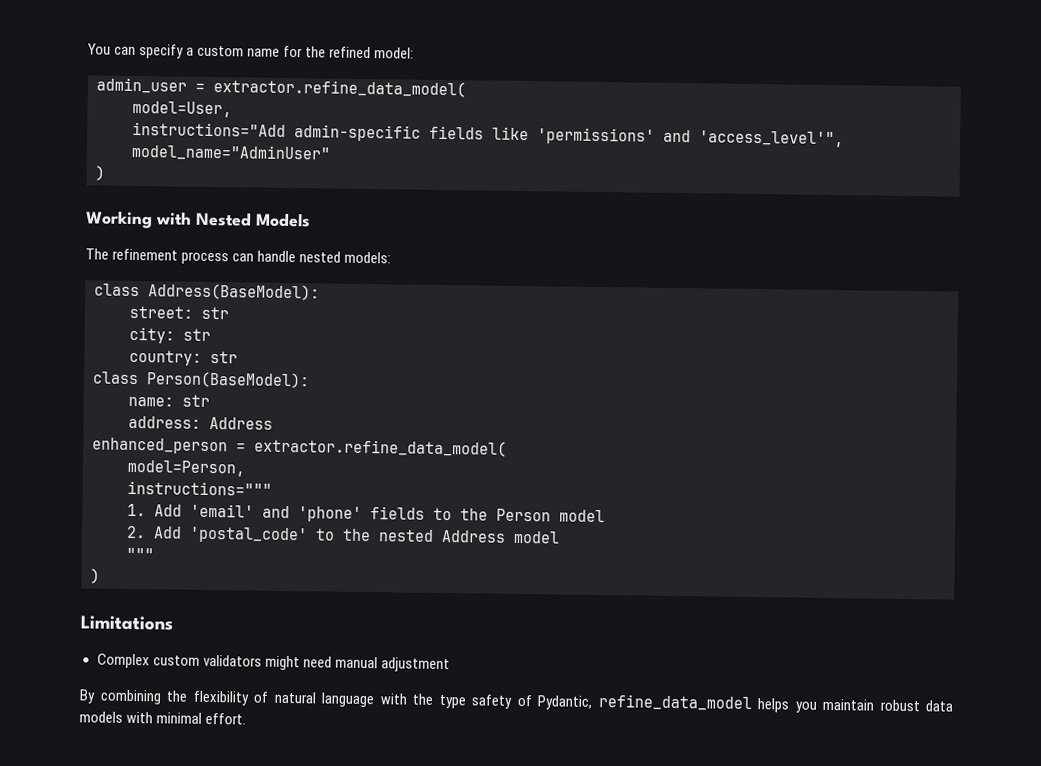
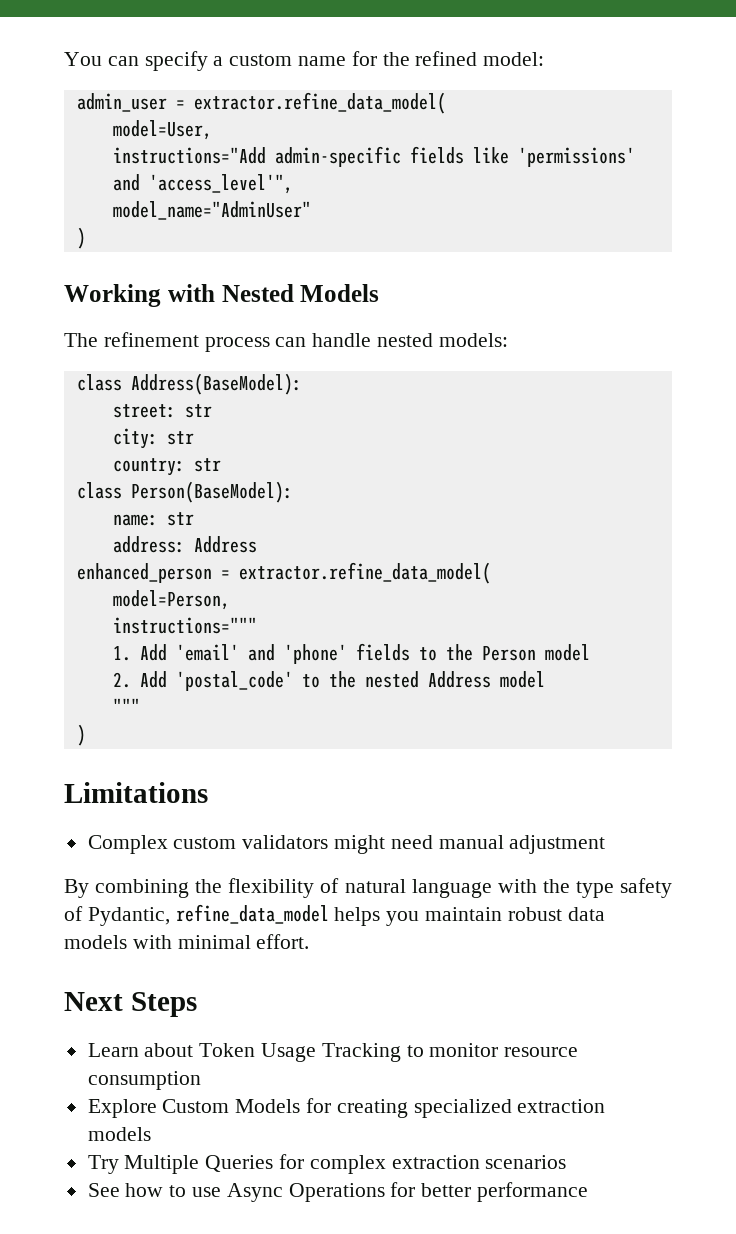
+ Next Steps
+ Learn about Token Usage Tracking to monitor resource consumption
+ Explore Custom Models for creating specialized extraction models
+ Try Multiple Queries for complex extraction scenarios
+ See how to use Async Operations for better performance

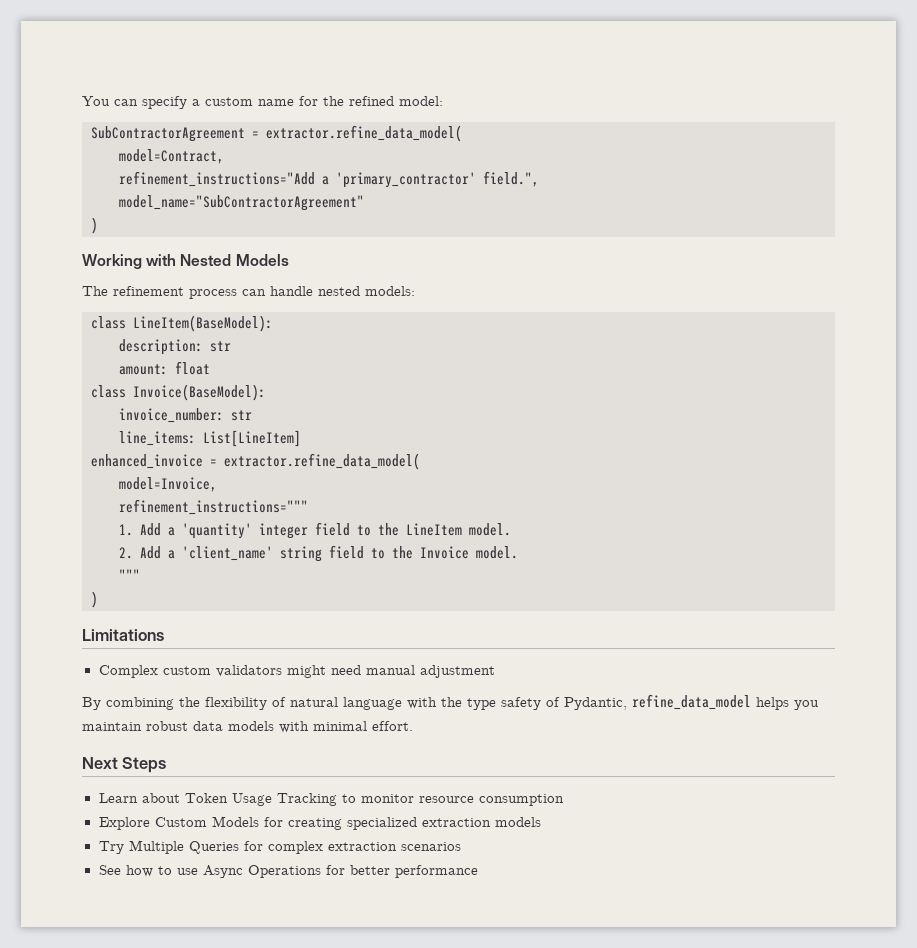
- admin_user = extractor.refine_data_model(
- model=User,
- instructions="Add admin-specific fields like 'permissions' and 'access_level'",
- model_name="AdminUser"
+ SubContractorAgreement = extractor.refine_data_model(
+ model=Contract,
+ refinement_instructions="Add a 'primary_contractor' field.",
+ model_name="SubContractorAgreement"
- class Address(BaseModel):
- street: str
- city: str
- country: str
- class Person(BaseModel):
- name: str
- address: Address
- enhanced_person = extractor.refine_data_model(
- model=Person,
- instructions="""
+ class LineItem(BaseModel):
+ description: str
+ amount: float
+ class Invoice(BaseModel):
+ invoice_number: str
+ line_items: List[LineItem]
+ enhanced_invoice = extractor.refine_data_model(
+ model=Invoice,
+ refinement_instructions="""
- 1. Add 'email' and 'phone' fields to the Person model
- 2. Add 'postal_code' to the nested Address model
+ 1. Add a 'quantity' integer field to the LineItem model.
+ 2. Add a 'client_name' string field to the Invoice model.

